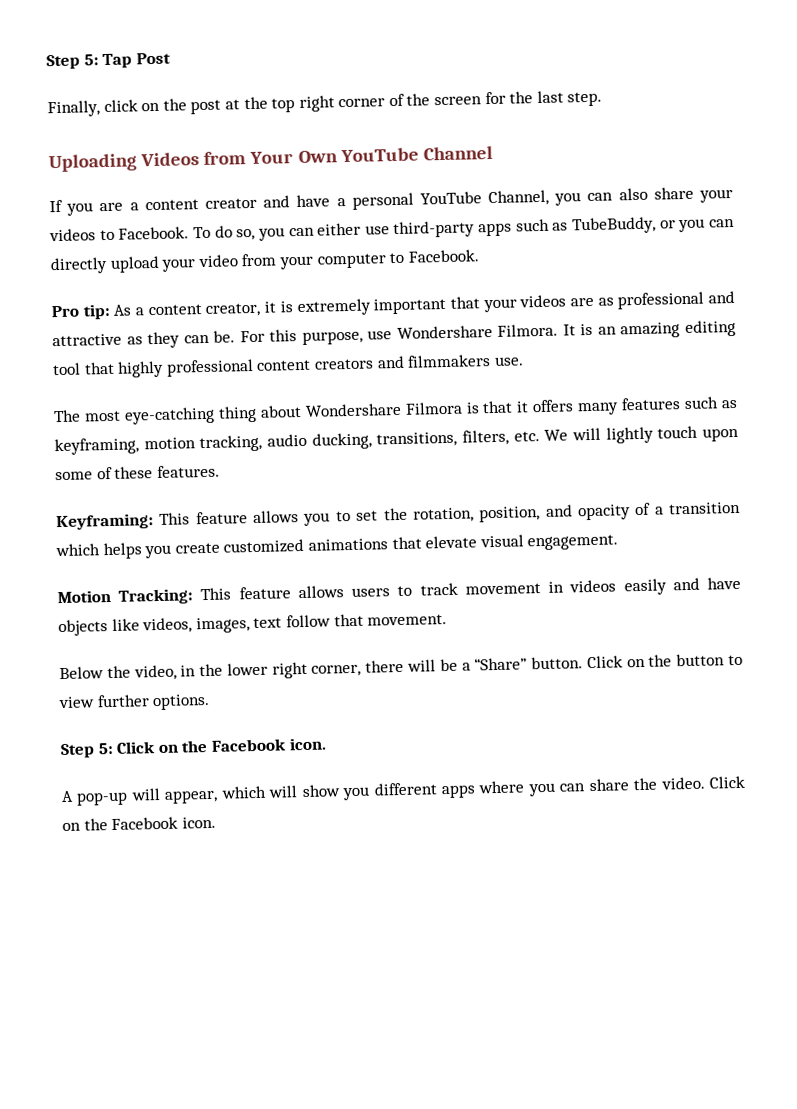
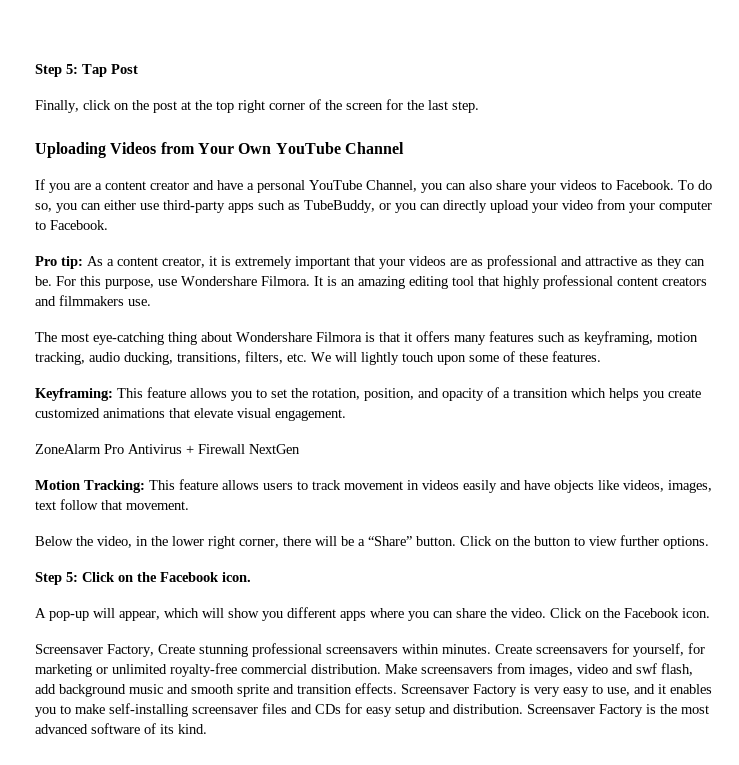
+ ZoneAlarm Pro Antivirus + Firewall NextGen
+ Screensaver Factory, Create stunning professional screensavers within minutes. Create screensavers for yourself, for marketing or unlimited royalty-free commercial distribution. Make screensavers from images, video and swf flash, add background music and smooth sprite and transition effects. Screensaver Factory is very easy to use, and it enables you to make self-installing screensaver files and CDs for easy setup and distribution. Screensaver Factory is the most advanced software of its kind.

